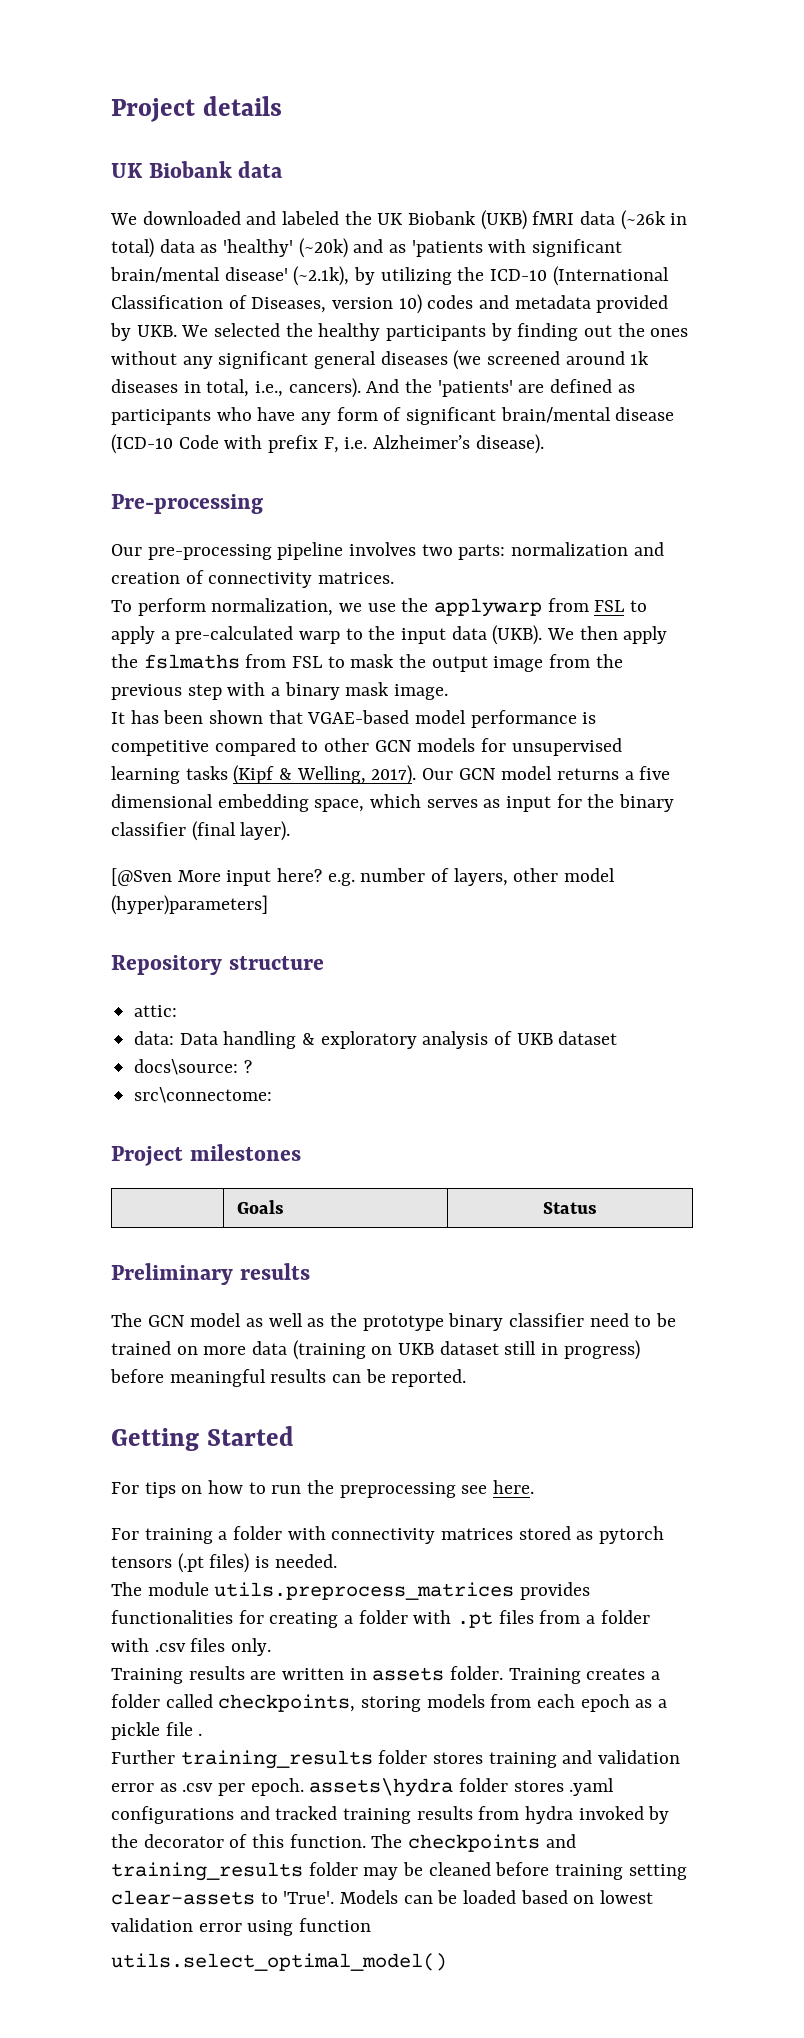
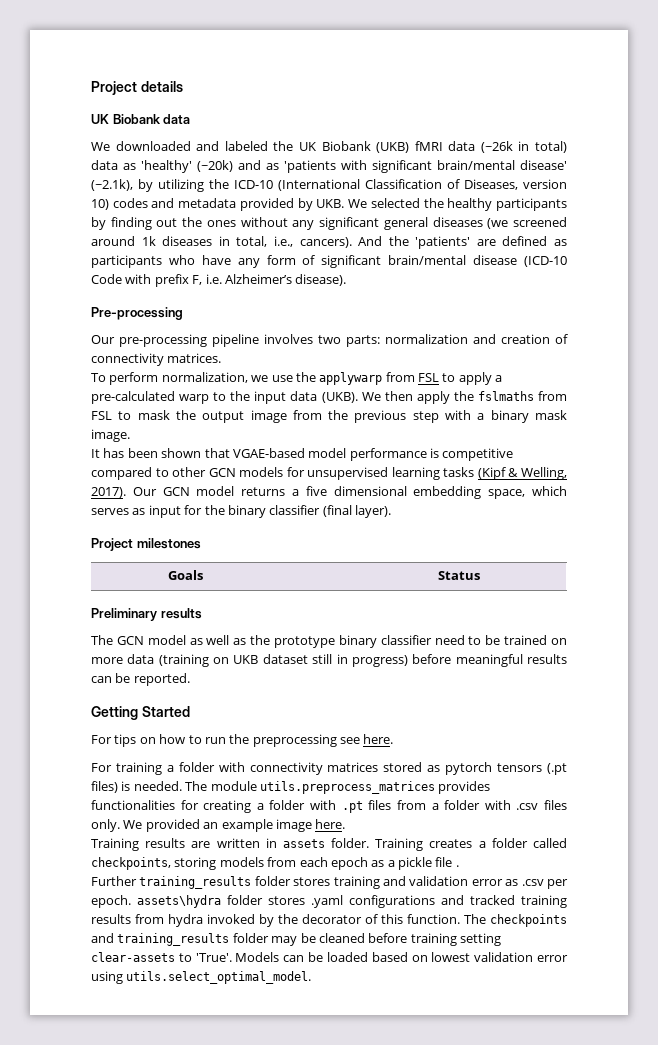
- [@Sven More input here? e.g. number of layers, other model (hyper)parameters]
- Repository structure
- attic:
- data: Data handling & exploratory analysis of UKB dataset
- docs\source: ?
- src\connectome:
- For training a folder with connectivity matrices stored as pytorch tensors (.pt files) is needed.
- The module utils.preprocess_matrices provides functionalities for creating a folder with .pt files from a folder with .csv files only.
+ For training a folder with connectivity matrices stored as pytorch tensors (.pt files) is needed. The module utils.preprocess_matrices provides functionalities for creating a folder with .pt files from a folder with .csv files only. We provided an example image here.
- Models can be loaded based on lowest validation error using function
- utils.select_optimal_model()
+ Models can be loaded based on lowest validation error using utils.select_optimal_model.

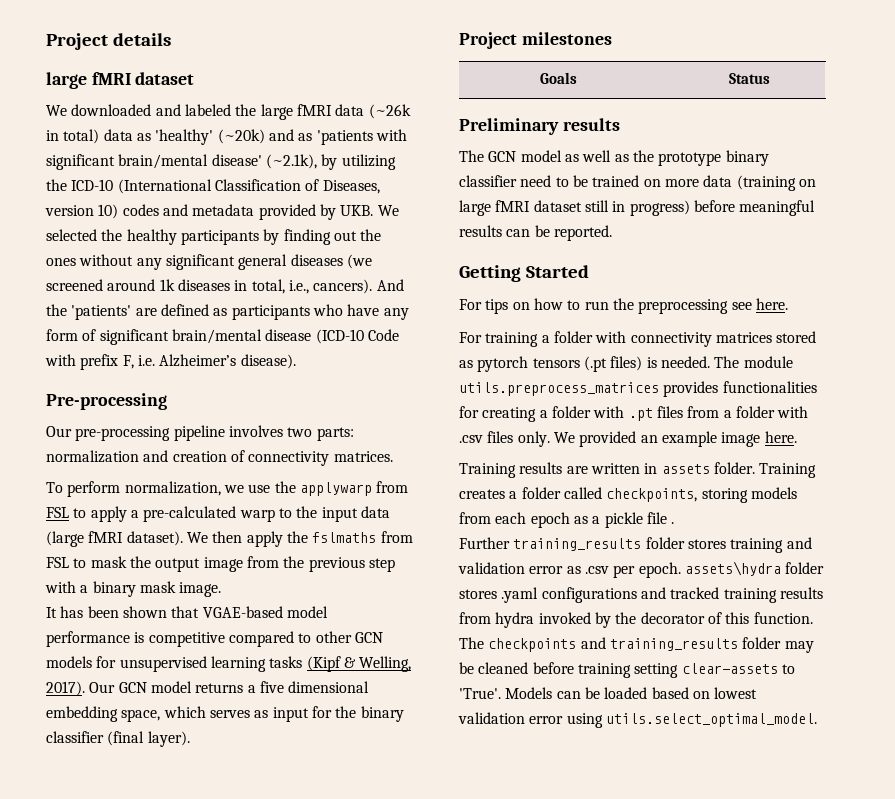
  Project details
- UK Biobank data
+ large fMRI dataset
- We downloaded and labeled the UK Biobank (UKB) fMRI data (~26k in total) data as 'healthy' (~20k) and as 'patients with significant brain/mental disease' (~2.1k), by utilizing the ICD-10 (International Classification of Diseases, version 10) codes and metadata provided by UKB. We selected the healthy participants by finding out the ones without any significant general diseases (we screened around 1k diseases in total, i.e., cancers).
+ We downloaded and labeled the large fMRI data (~26k in total) data as 'healthy' (~20k) and as 'patients with significant brain/mental disease' (~2.1k), by utilizing the ICD-10 (International Classification of Diseases, version 10) codes and metadata provided by UKB. We selected the healthy participants by finding out the ones without any significant general diseases (we screened around 1k diseases in total, i.e., cancers).
- To perform normalization, we use the applywarp from FSL to apply a pre-calculated warp to the input data (UKB).
+ To perform normalization, we use the applywarp from FSL to apply a pre-calculated warp to the input data (large fMRI dataset).
- The GCN model as well as the prototype binary classifier need to be trained on more data (training on UKB dataset still in progress) before meaningful results can be reported.
+ The GCN model as well as the prototype binary classifier need to be trained on more data (training on large fMRI dataset still in progress) before meaningful results can be reported.

